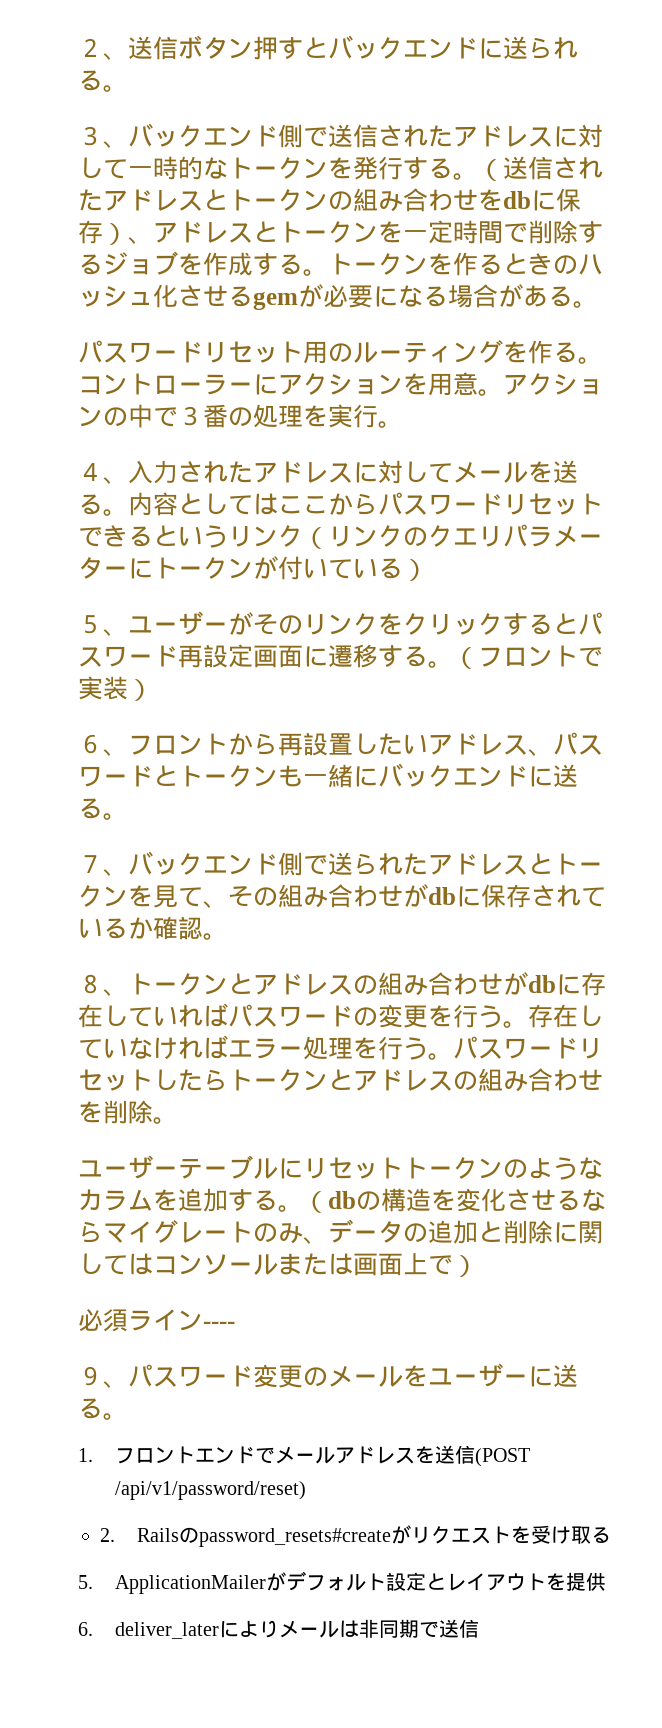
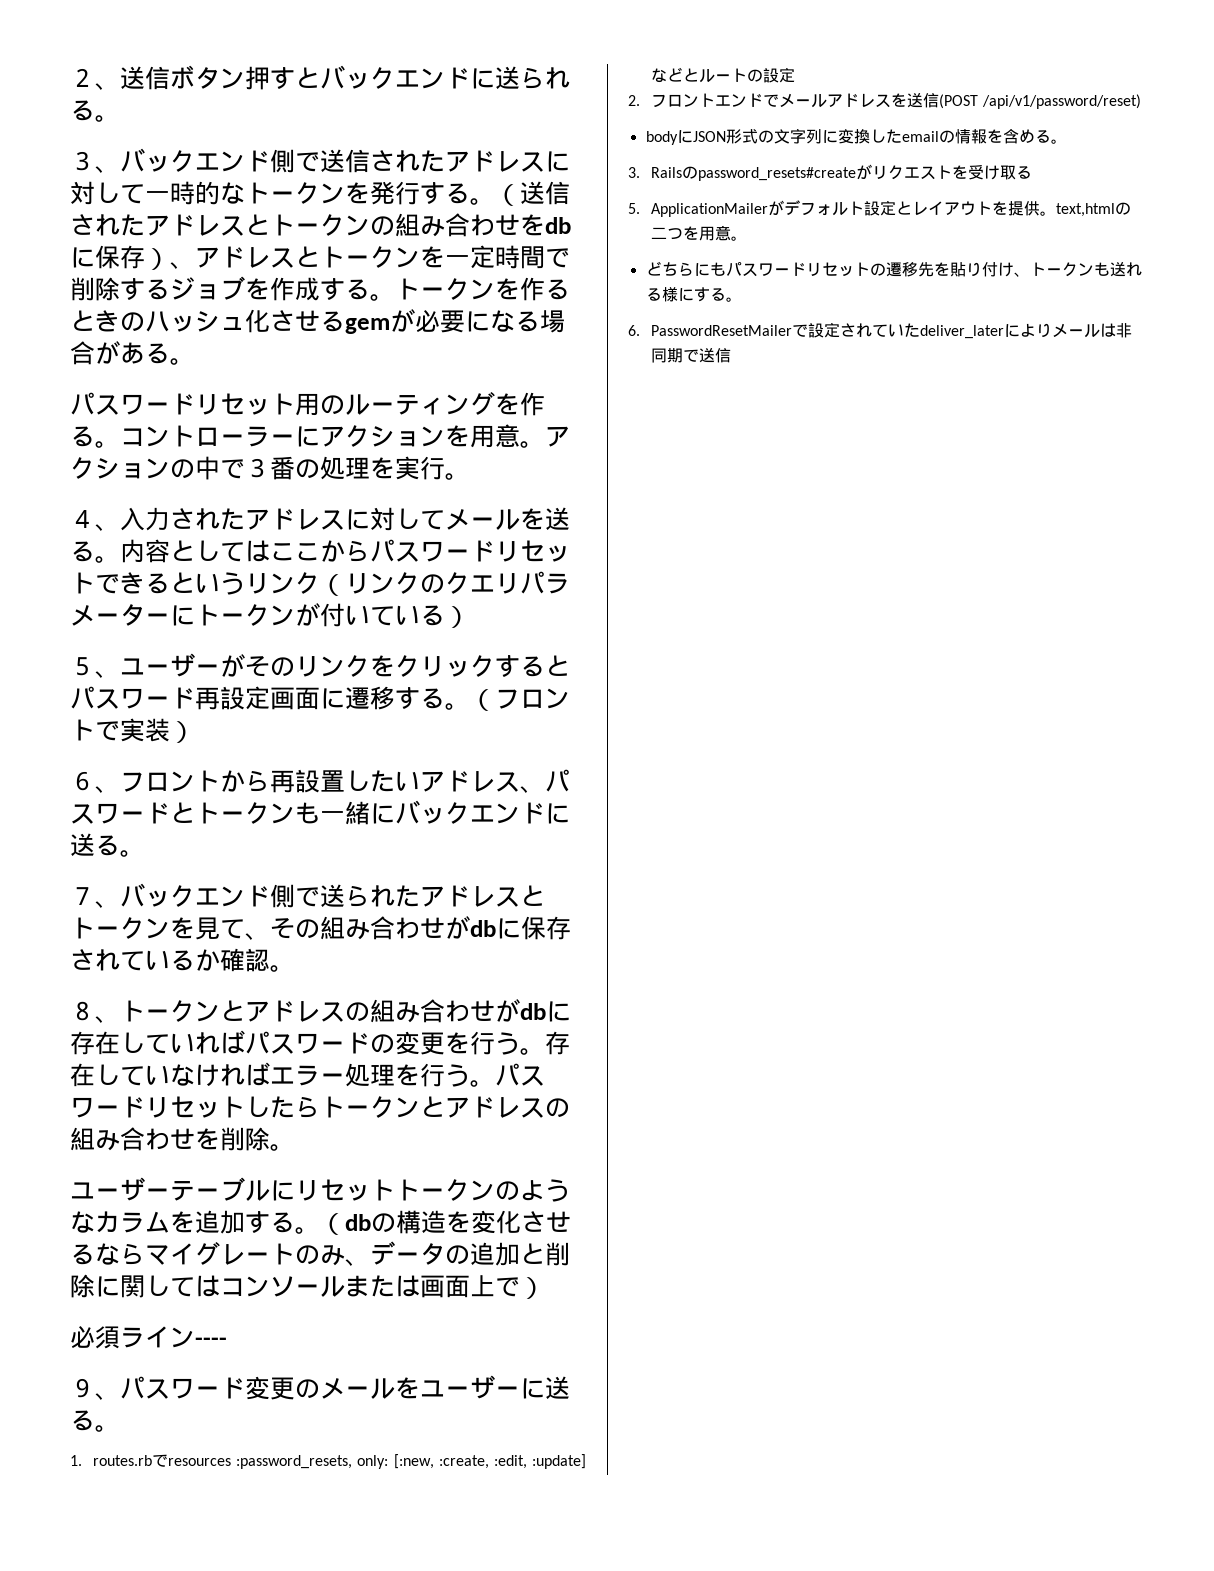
- 1.フロントエンドでメールアドレスを送信(POST /api/v1/password/reset)
+ 1. routes.rbでresources :password_resets, only: [:new, :create, :edit, :update]などとルートの設定
+ 2.フロントエンドでメールアドレスを送信(POST /api/v1/password/reset)
- 2. Railsのpassword_resets#createがリクエストを受け取る
+ bodyにJSON形式の文字列に変換したemailの情報を含める。
+ 3. Railsのpassword_resets#createがリクエストを受け取る
- 5. ApplicationMailerがデフォルト設定とレイアウトを提供
- 6. deliver_laterによりメールは非同期で送信
+ 5. ApplicationMailerがデフォルト設定とレイアウトを提供。text,htmlの二つを用意。
+ どちらにもパスワードリセットの遷移先を貼り付け、トークンも送れる様にする。
+ 6. PasswordResetMailerで設定されていたdeliver_laterによりメールは非同期で送信

